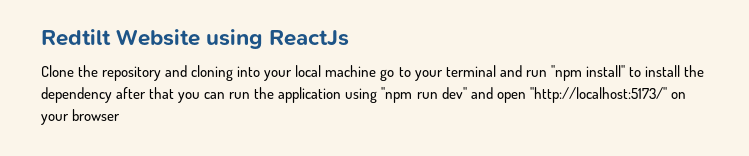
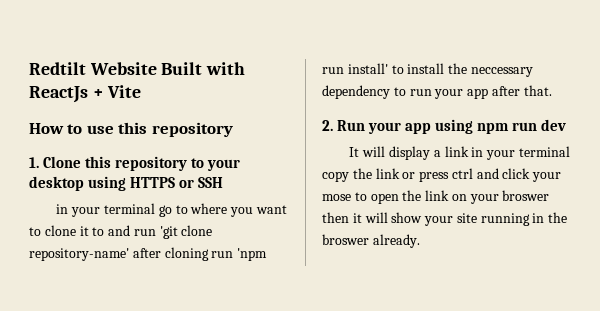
- Redtilt Website using ReactJs
- Clone the repository and cloning into your local machine go to your terminal and run "npm install" to install the dependency after that you can run the application using "npm run dev" and open "http://localhost:5173/" on your browser
+ Redtilt Website Built with ReactJs + Vite
+ How to use this repository
+ 1. Clone this repository to your desktop using HTTPS or SSH
+ in your terminal go to where you want to clone it to and run 'git clone repository-name' after cloning run 'npm run install' to install the neccessary dependency to run your app after that.
+ 2. Run your app using npm run dev
+ It will display a link in your terminal copy the link or press ctrl and click your mose to open the link on your broswer then it will show your site running in the broswer already.

